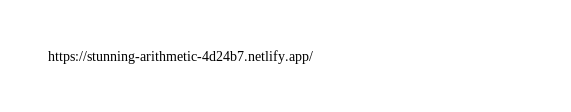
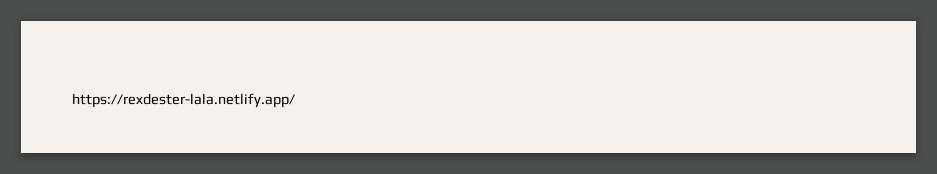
- https://stunning-arithmetic-4d24b7.netlify.app/
+ https://rexdester-lala.netlify.app/

